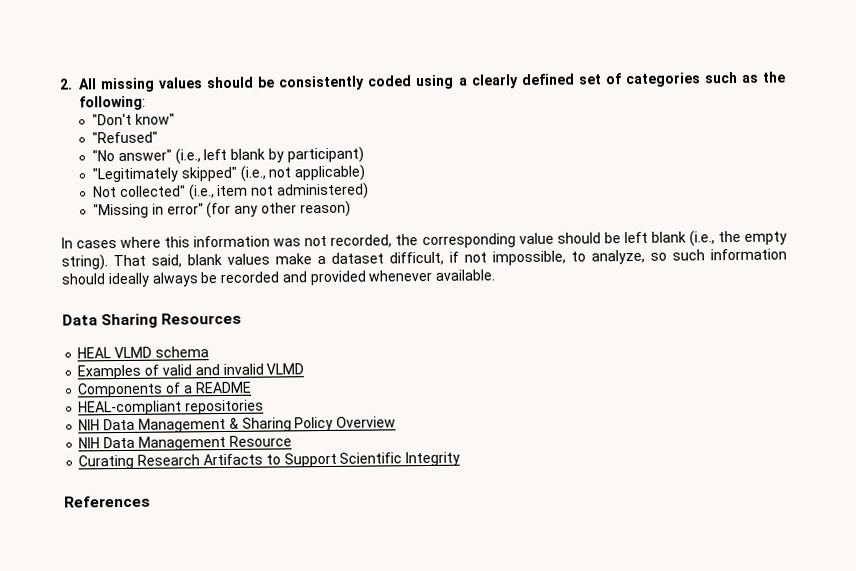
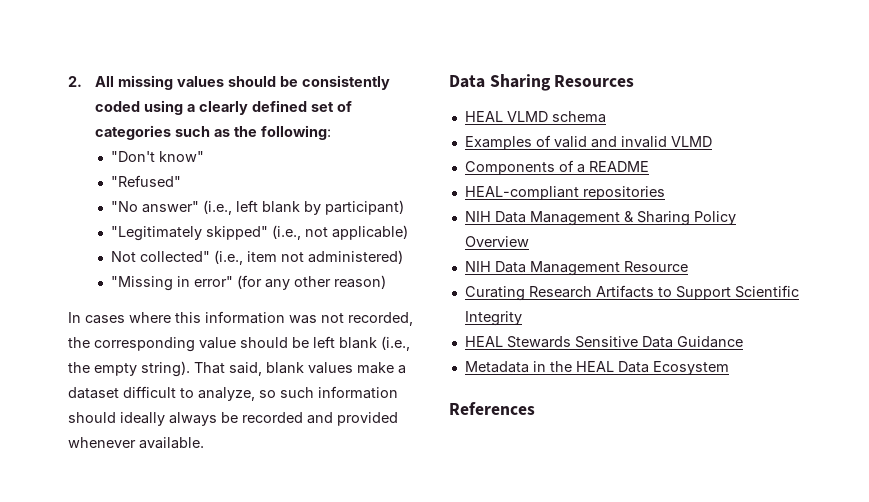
- That said, blank values make a dataset difficult, if not impossible, to analyze, so such information should ideally always be recorded and provided whenever available.
+ That said, blank values make a dataset difficult to analyze, so such information should ideally always be recorded and provided whenever available.
+ HEAL Stewards Sensitive Data Guidance
+ Metadata in the HEAL Data Ecosystem

